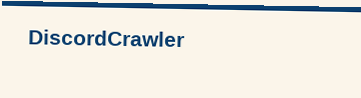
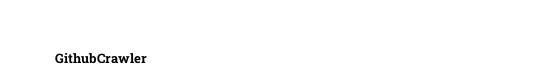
- DiscordCrawler
+ GithubCrawler

